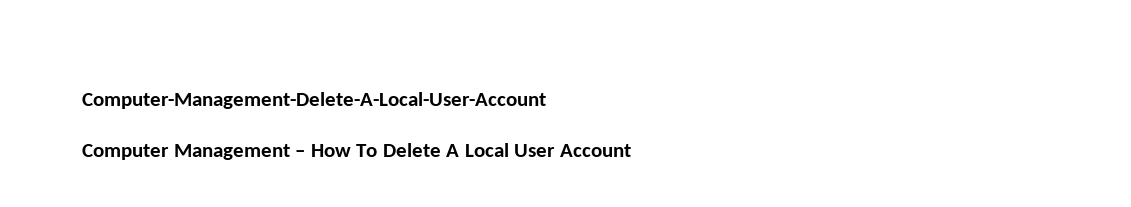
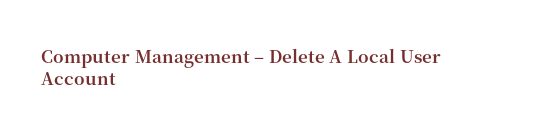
- Computer-Management-Delete-A-Local-User-Account
- Computer Management – How To Delete A Local User Account
+ Computer Management – Delete A Local User Account

